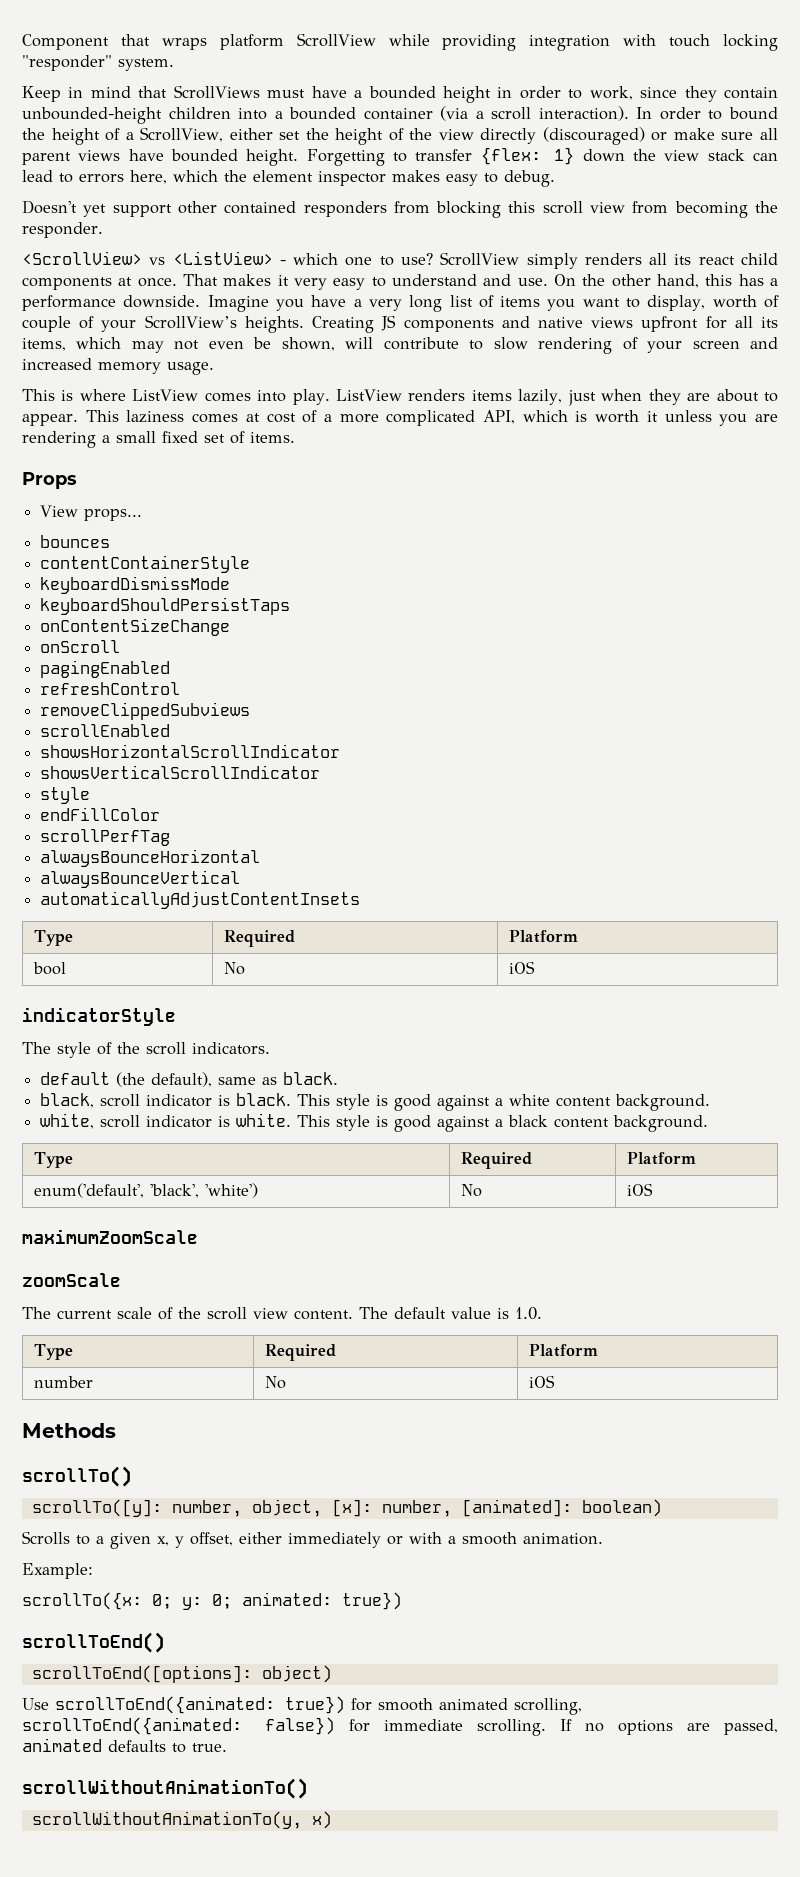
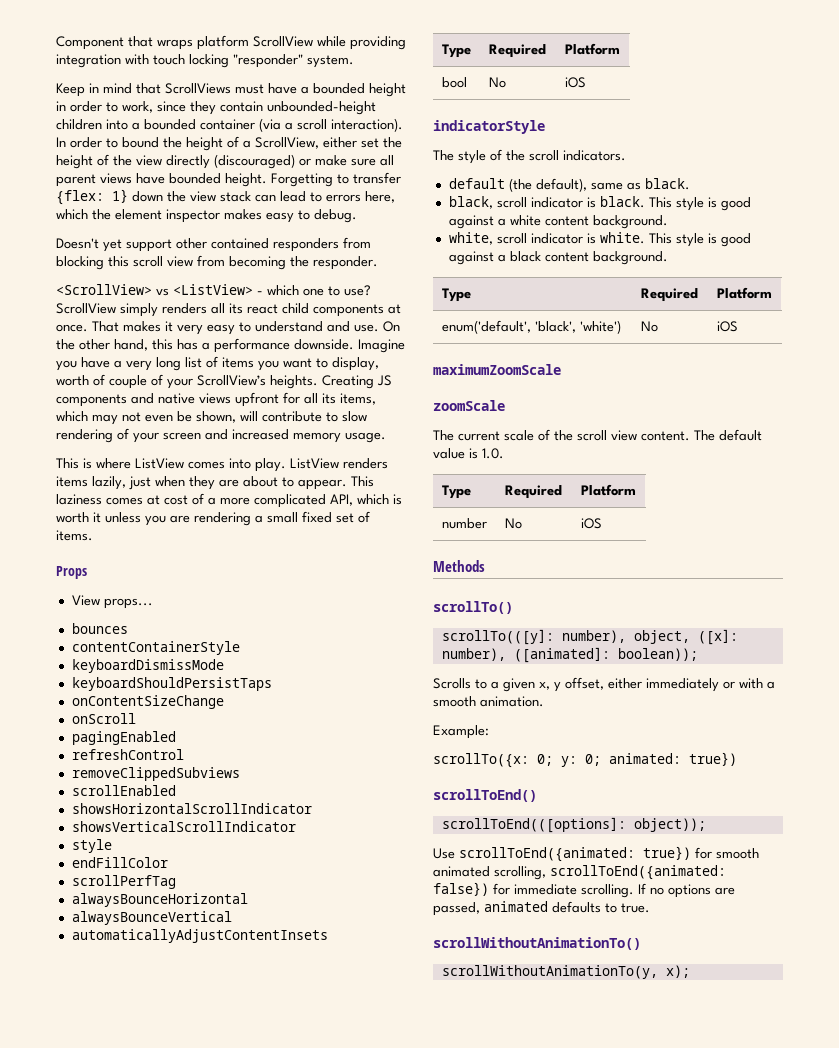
- scrollTo([y]: number, object, [x]: number, [animated]: boolean)
+ scrollTo(([y]: number), object, ([x]: number), ([animated]: boolean));
- scrollToEnd([options]: object)
+ scrollToEnd(([options]: object));
- scrollWithoutAnimationTo(y, x)
+ scrollWithoutAnimationTo(y, x);

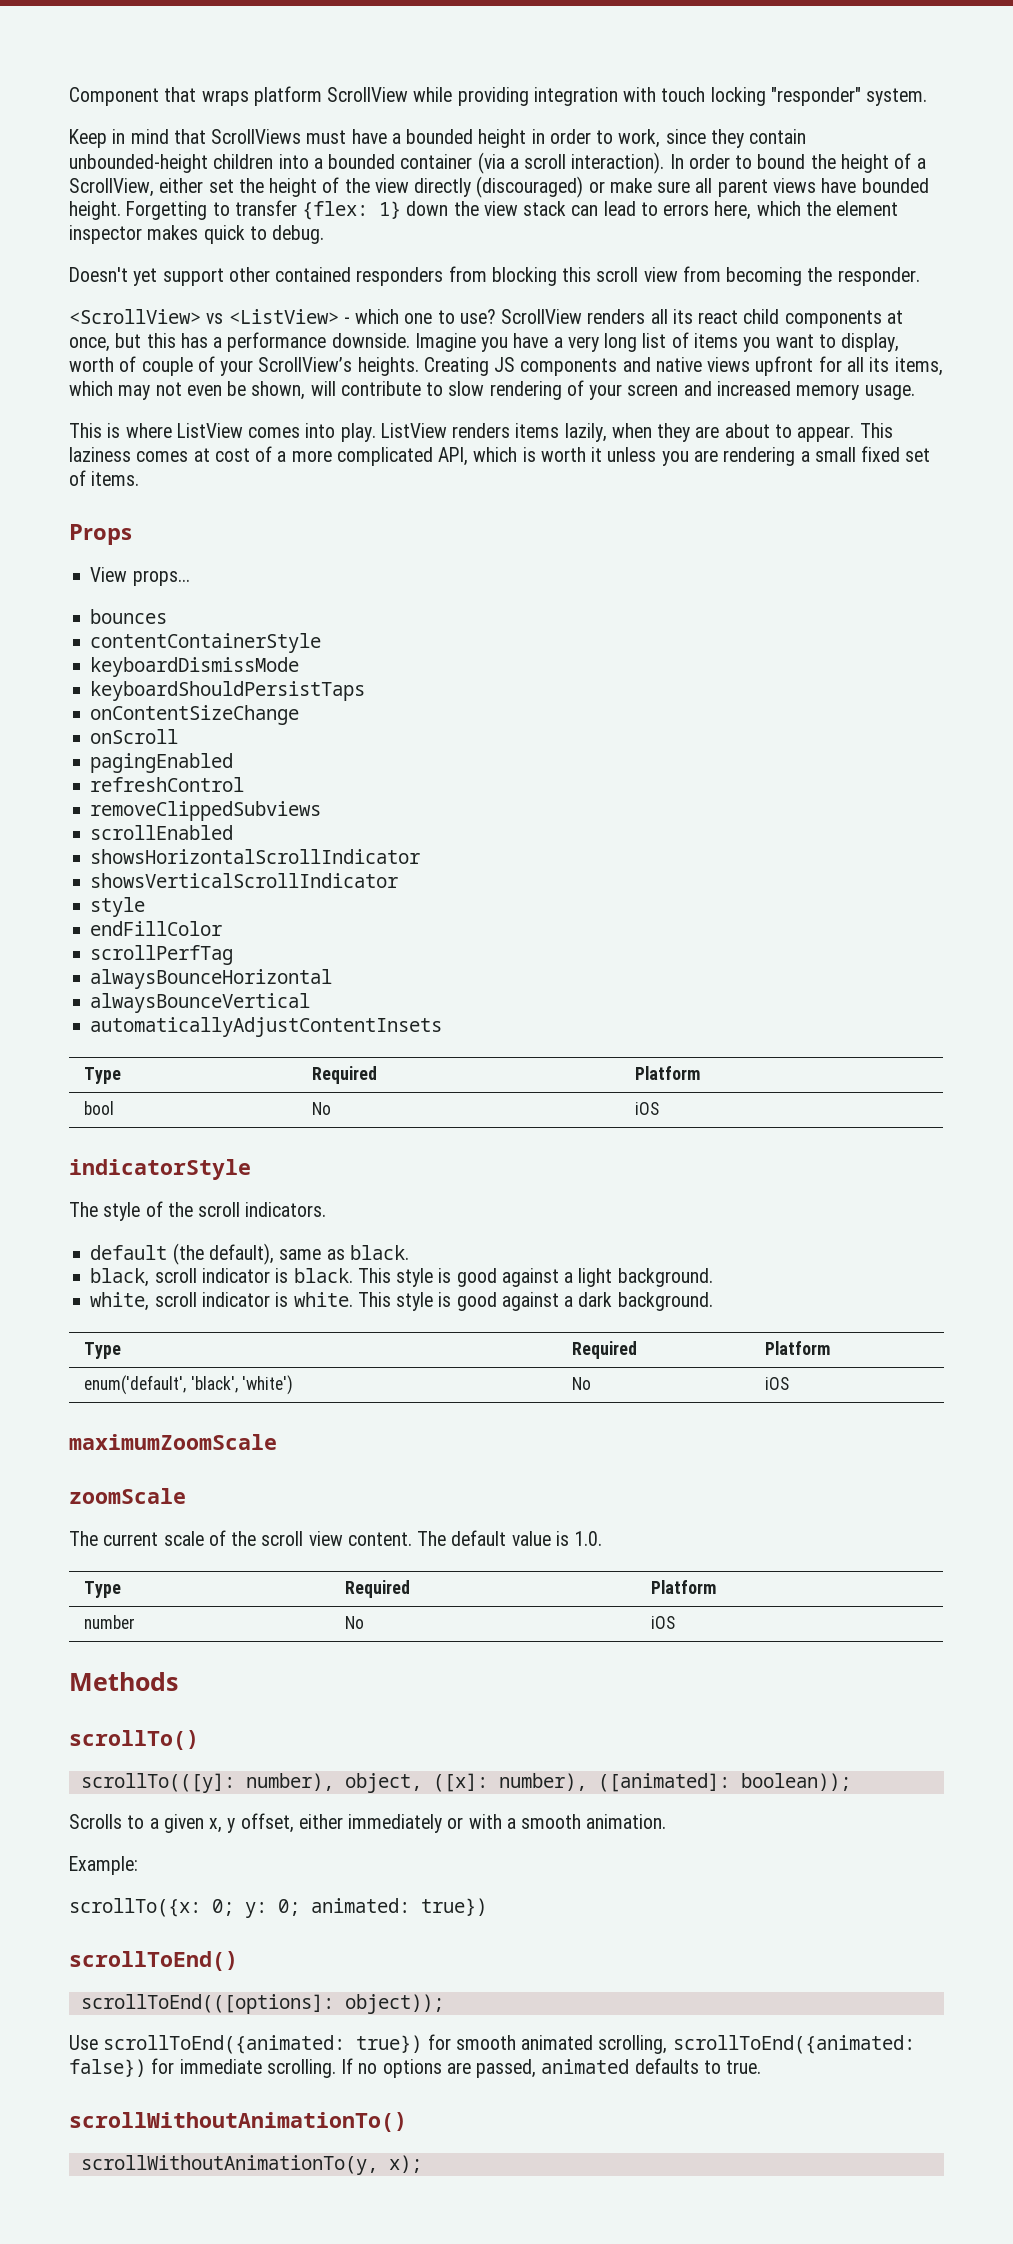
- Forgetting to transfer {flex: 1} down the view stack can lead to errors here, which the element inspector makes easy to debug.
+ Forgetting to transfer {flex: 1} down the view stack can lead to errors here, which the element inspector makes quick to debug.
- ScrollView simply renders all its react child components at once. That makes it very easy to understand and use. On the other hand, this has a performance downside.
+ ScrollView renders all its react child components at once, but this has a performance downside.
- ListView renders items lazily, just when they are about to appear.
+ ListView renders items lazily, when they are about to appear.
- This style is good against a white content background.
+ This style is good against a light background.
- This style is good against a black content background.
+ This style is good against a dark background.

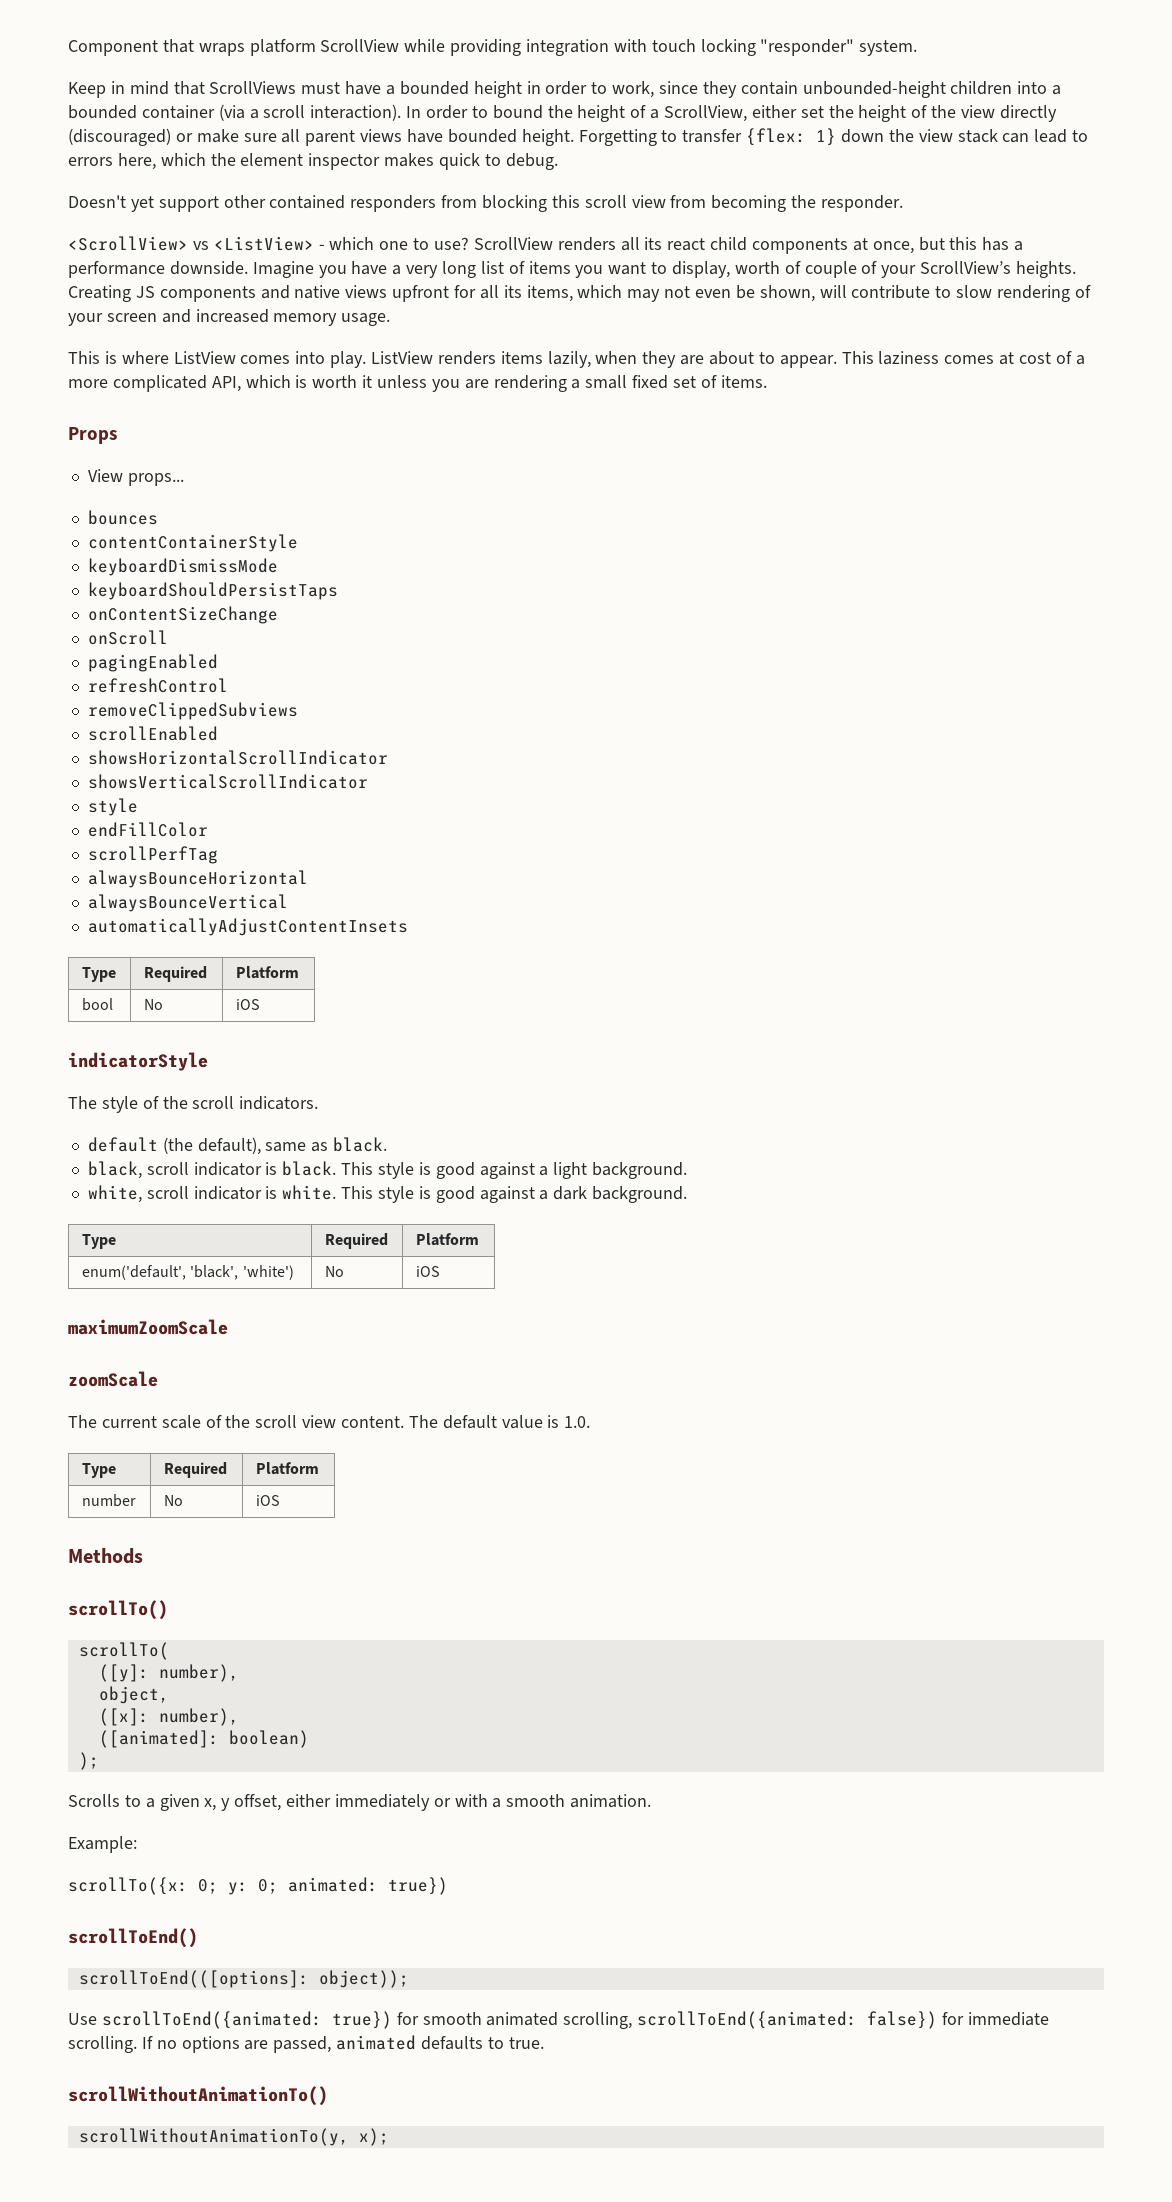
- scrollTo(([y]: number), object, ([x]: number), ([animated]: boolean));
+ scrollTo(
+ ([y]: number),
+ object,
+ ([x]: number),
+ ([animated]: boolean)
+ );

